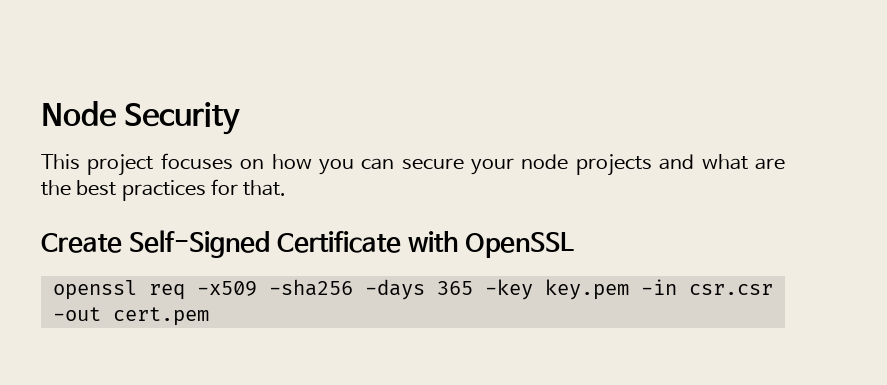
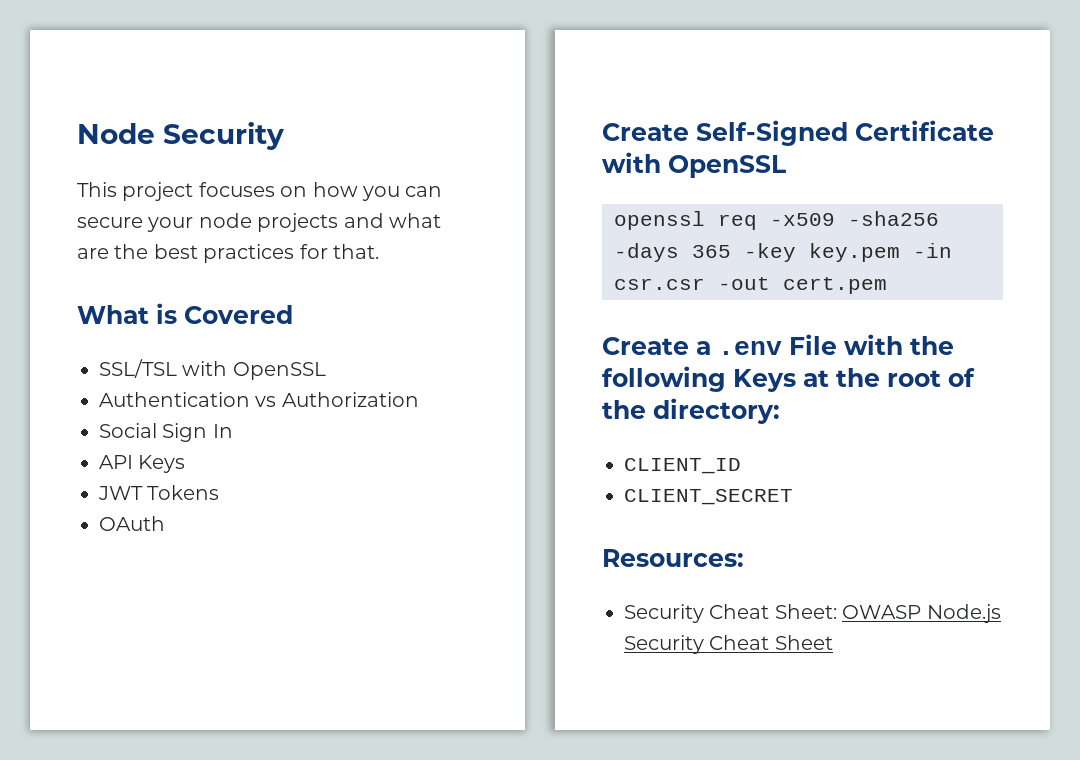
+ What is Covered
+ SSL/TSL with OpenSSL
+ Authentication vs Authorization
+ Social Sign In
+ API Keys
+ JWT Tokens
+ OAuth
+ Create a .env File with the following Keys at the root of the directory:
+ CLIENT_ID
+ CLIENT_SECRET
+ Resources:
+ Security Cheat Sheet: OWASP Node.js Security Cheat Sheet

